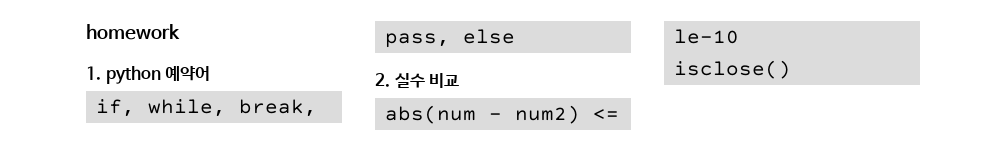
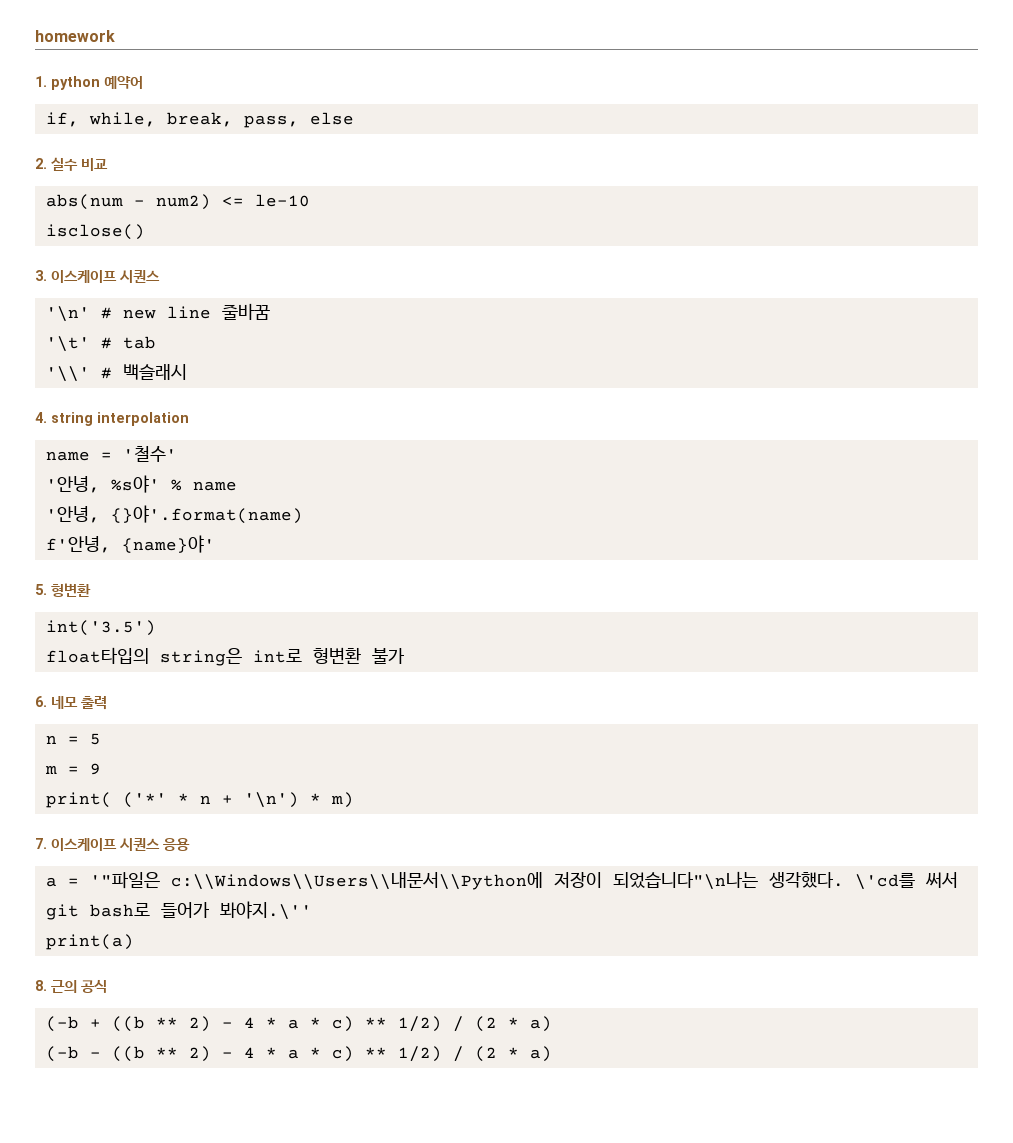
+ 3. 이스케이프 시퀀스
+ '\n' # new line 줄바꿈
+ '\t' # tab
+ '\\' # 백슬래시
+ 4. string interpolation
+ name = '철수'
+ '안녕, %s야' % name
+ '안녕, {}야'.format(name)
+ f'안녕, {name}야'
+ 5. 형변환
+ int('3.5')
+ float타입의 string은 int로 형변환 불가
+ 6. 네모 출력
+ n = 5
+ m = 9
+ print( ('*' * n + '\n') * m)
+ 7. 이스케이프 시퀀스 응용
+ a = '"파일은 c:\\Windows\\Users\\내문서\\Python에 저장이 되었습니다"\n나는 생각했다. \'cd를 써서 git bash로 들어가 봐야지.\''
+ print(a)
+ 8. 근의 공식
+ (-b + ((b ** 2) - 4 * a * c) ** 1/2) / (2 * a)
+ (-b - ((b ** 2) - 4 * a * c) ** 1/2) / (2 * a)

